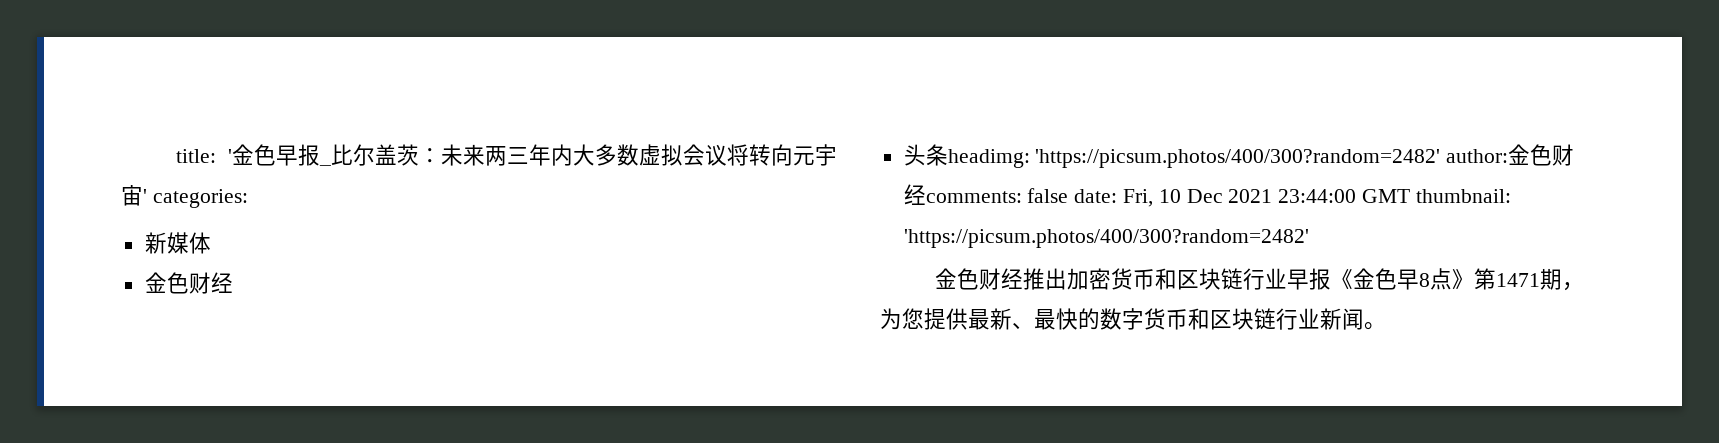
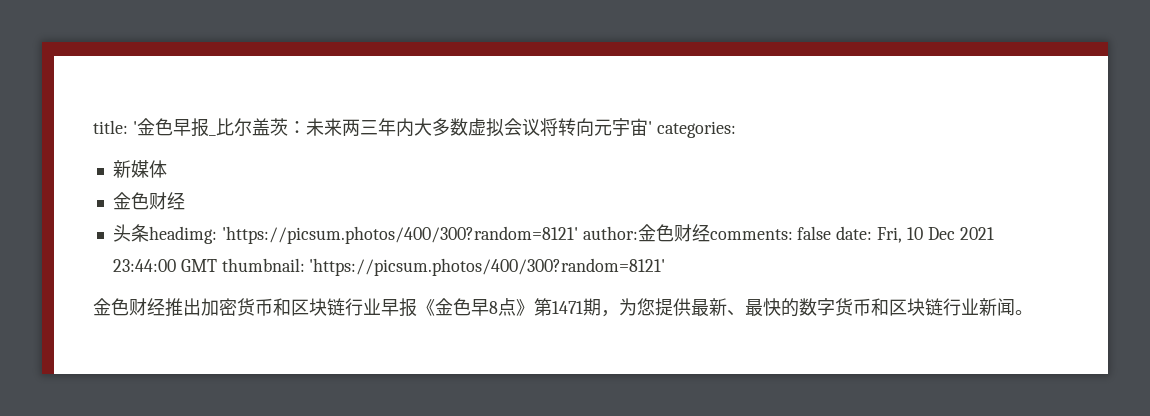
- 头条headimg: 'https://picsum.photos/400/300?random=2482' author:金色财经comments: false date: Fri, 10 Dec 2021 23:44:00 GMT thumbnail: 'https://picsum.photos/400/300?random=2482'
+ 头条headimg: 'https://picsum.photos/400/300?random=8121' author:金色财经comments: false date: Fri, 10 Dec 2021 23:44:00 GMT thumbnail: 'https://picsum.photos/400/300?random=8121'

